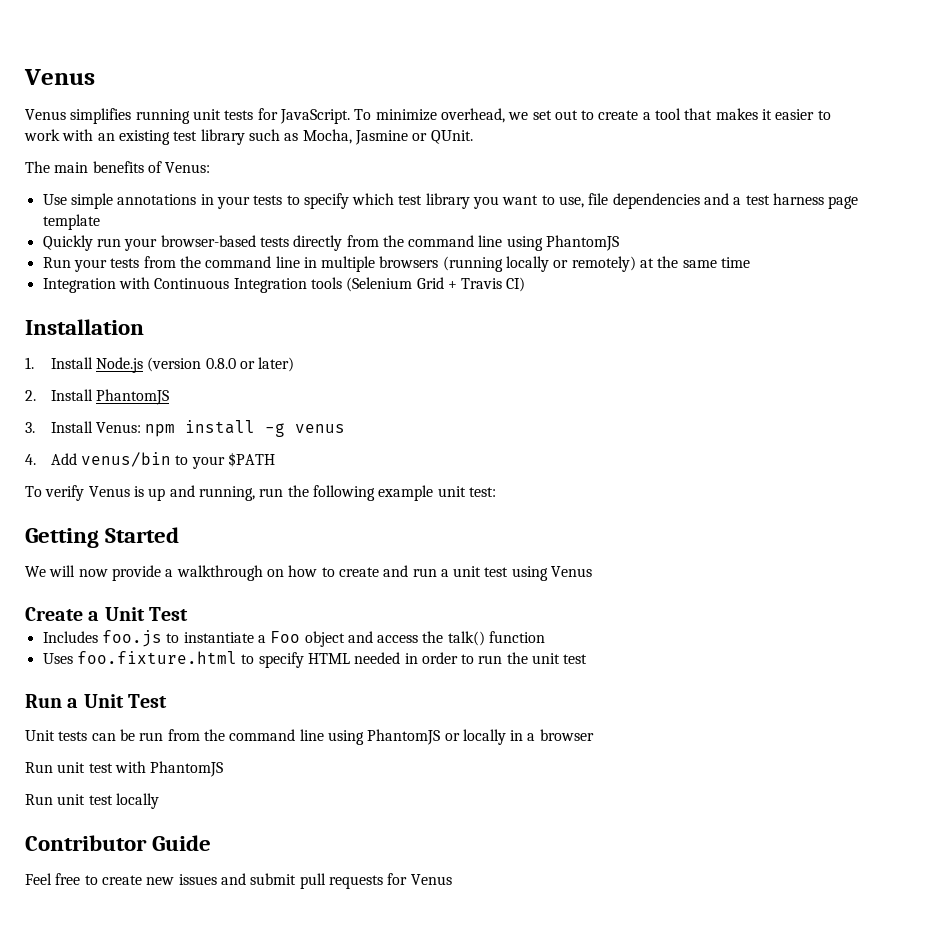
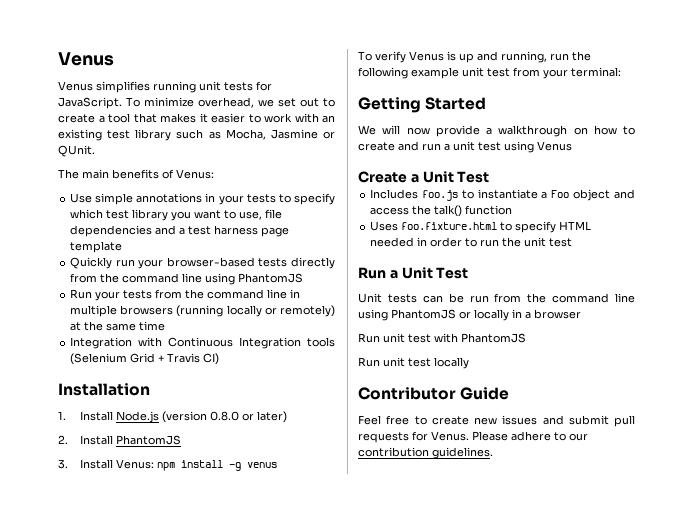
- 4. Add venus/bin to your $PATH
- To verify Venus is up and running, run the following example unit test:
+ To verify Venus is up and running, run the following example unit test from your terminal:
- Feel free to create new issues and submit pull requests for Venus
+ Feel free to create new issues and submit pull requests for Venus. Please adhere to our contribution guidelines.

